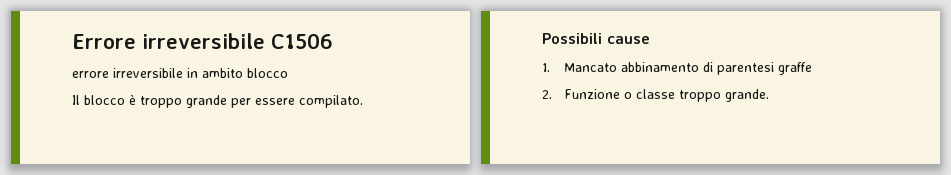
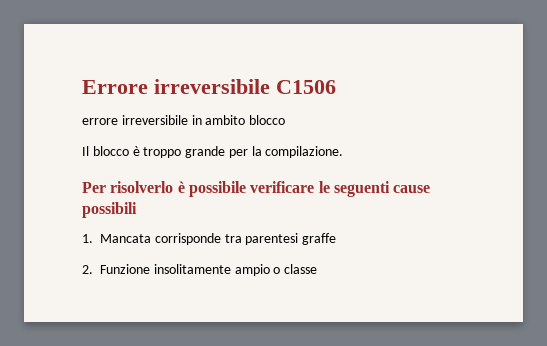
- Il blocco è troppo grande per essere compilato.
- Possibili cause
+ Il blocco è troppo grande per la compilazione.
+ Per risolverlo è possibile verificare le seguenti cause possibili
- 1. Mancato abbinamento di parentesi graffe
+ 1. Mancata corrisponde tra parentesi graffe
- 2. Funzione o classe troppo grande.
+ 2. Funzione insolitamente ampio o classe

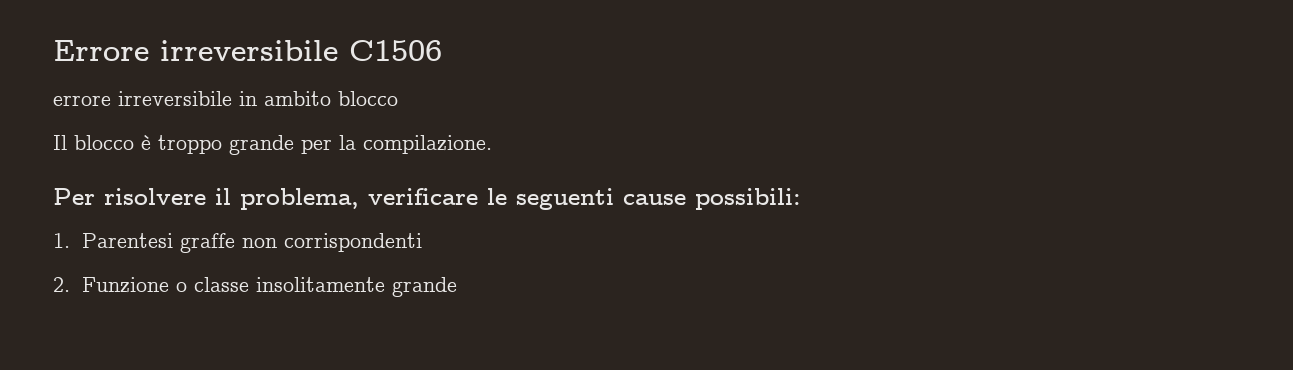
- Per risolverlo è possibile verificare le seguenti cause possibili
+ Per risolvere il problema, verificare le seguenti cause possibili:
- 1. Mancata corrisponde tra parentesi graffe
+ 1. Parentesi graffe non corrispondenti
- 2. Funzione insolitamente ampio o classe
+ 2. Funzione o classe insolitamente grande

